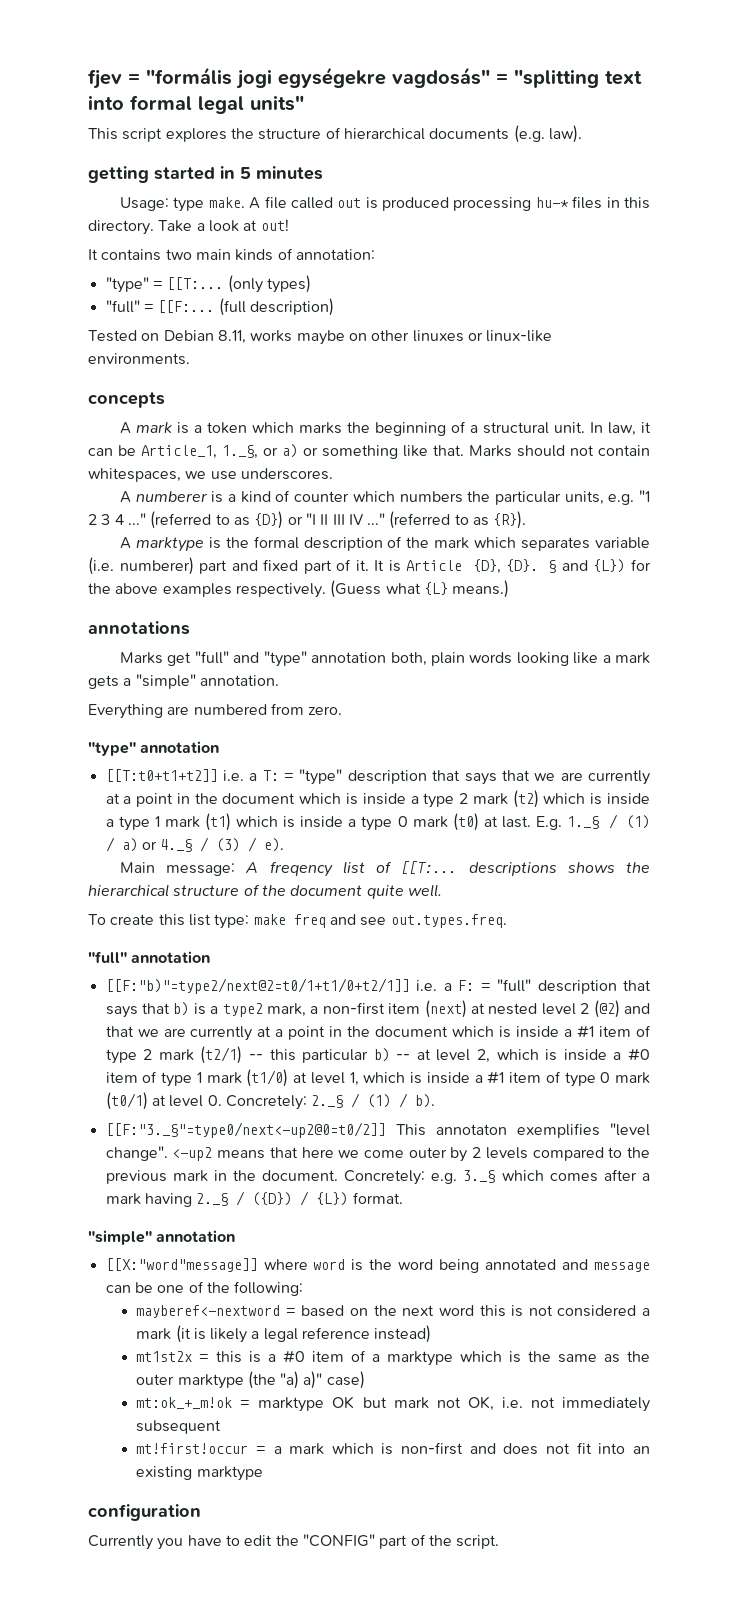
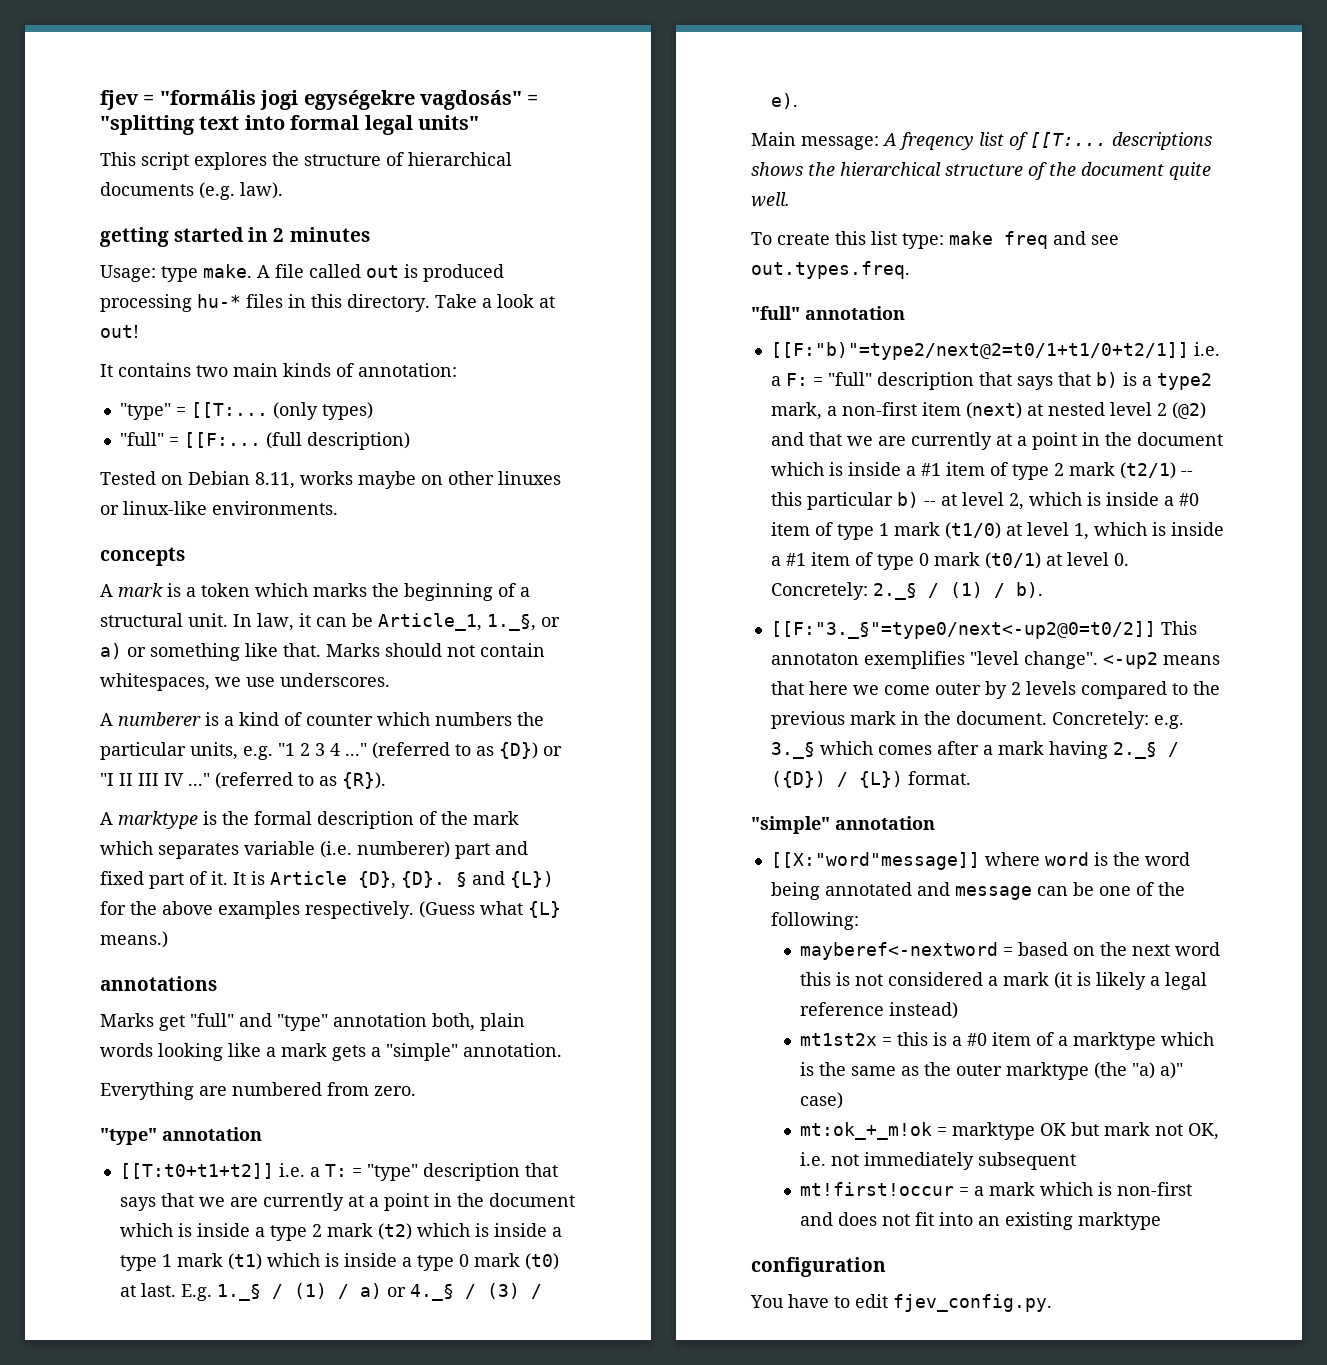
- getting started in 5 minutes
+ getting started in 2 minutes
- Currently you have to edit the "CONFIG" part of the script.
+ You have to edit fjev_config.py.

